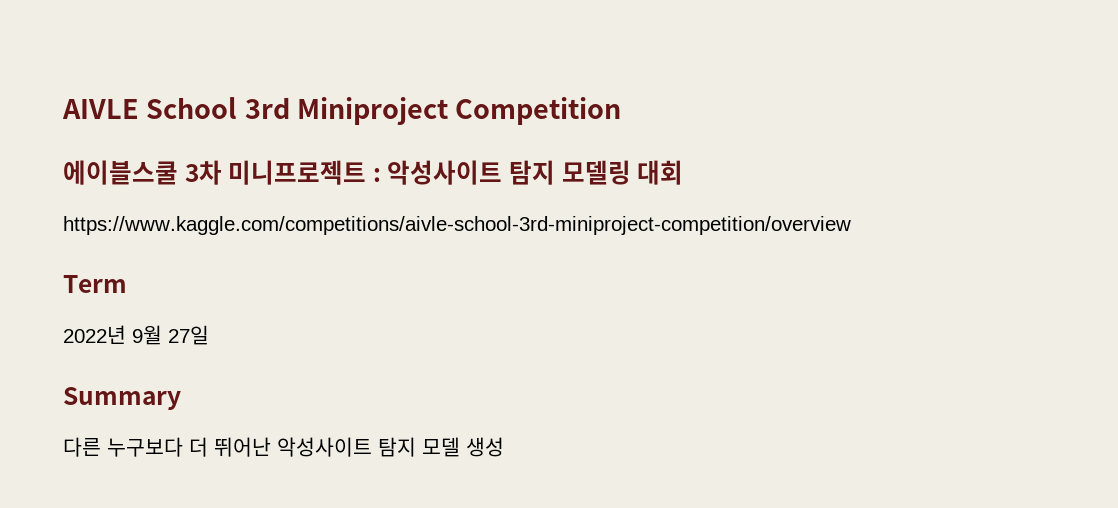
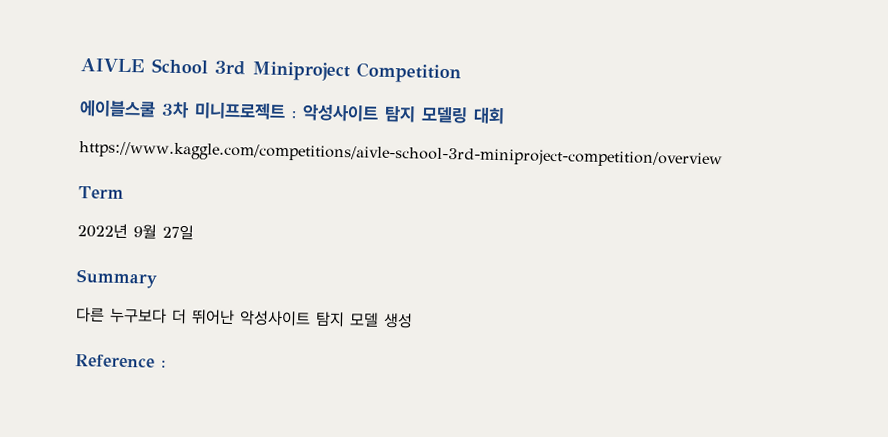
+ Reference :

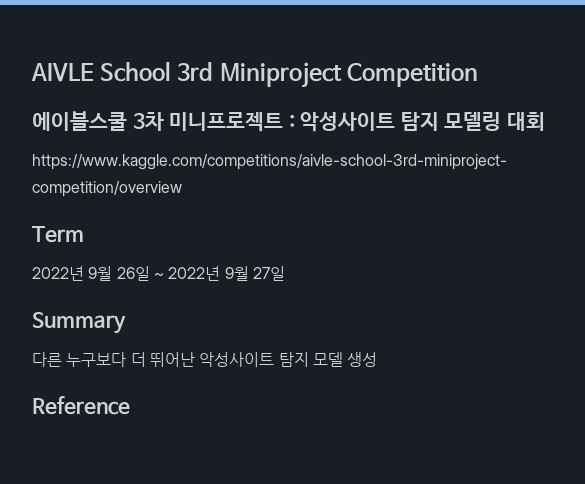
- 2022년 9월 27일
+ 2022년 9월 26일 ~ 2022년 9월 27일
- Reference :
+ Reference

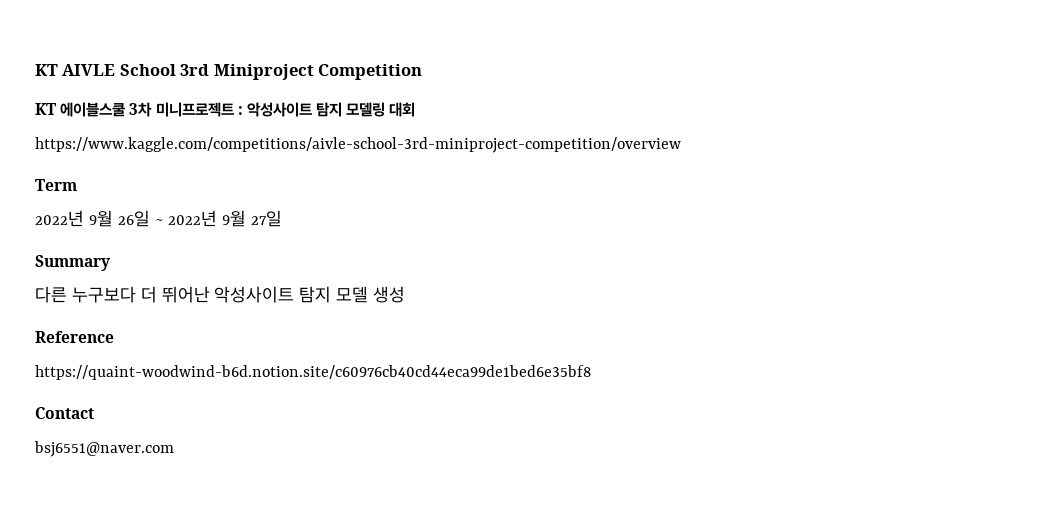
- AIVLE School 3rd Miniproject Competition
+ KT AIVLE School 3rd Miniproject Competition
- 에이블스쿨 3차 미니프로젝트 : 악성사이트 탐지 모델링 대회
+ KT 에이블스쿨 3차 미니프로젝트 : 악성사이트 탐지 모델링 대회
+ https://quaint-woodwind-b6d.notion.site/c60976cb40cd44eca99de1bed6e35bf8
+ Contact
+ bsj6551@naver.com

